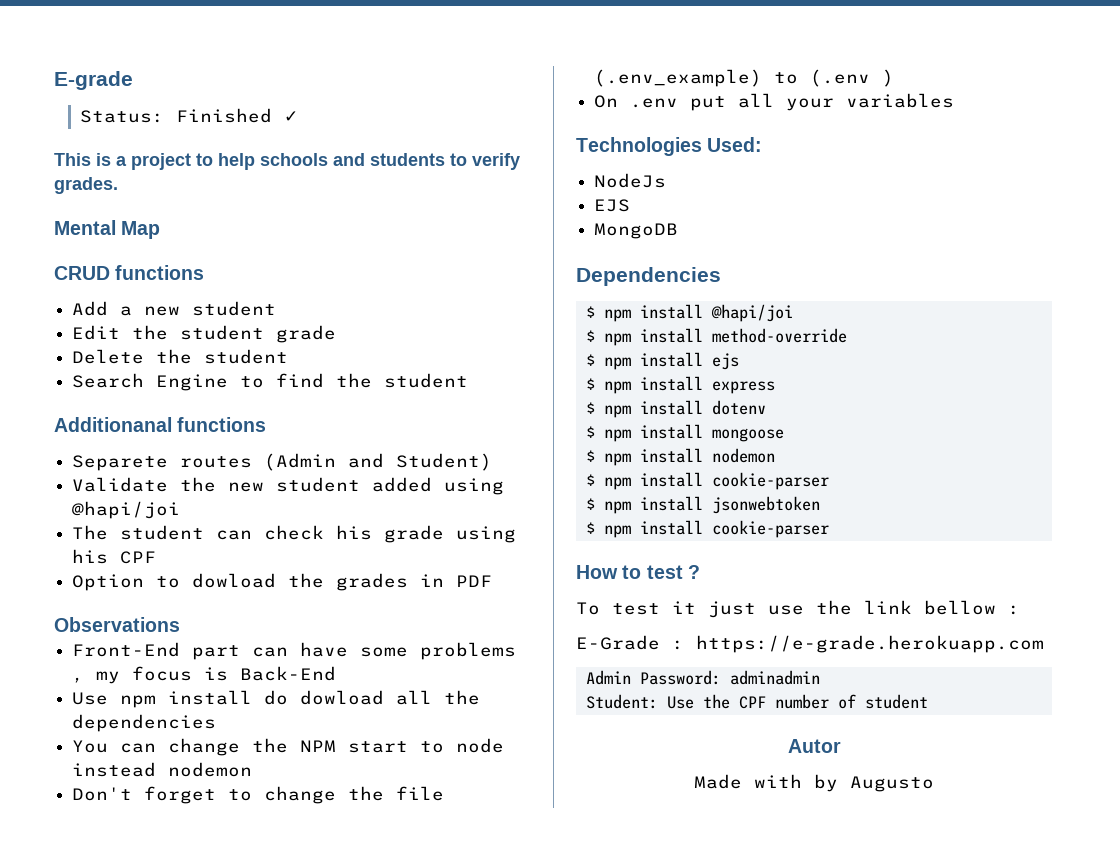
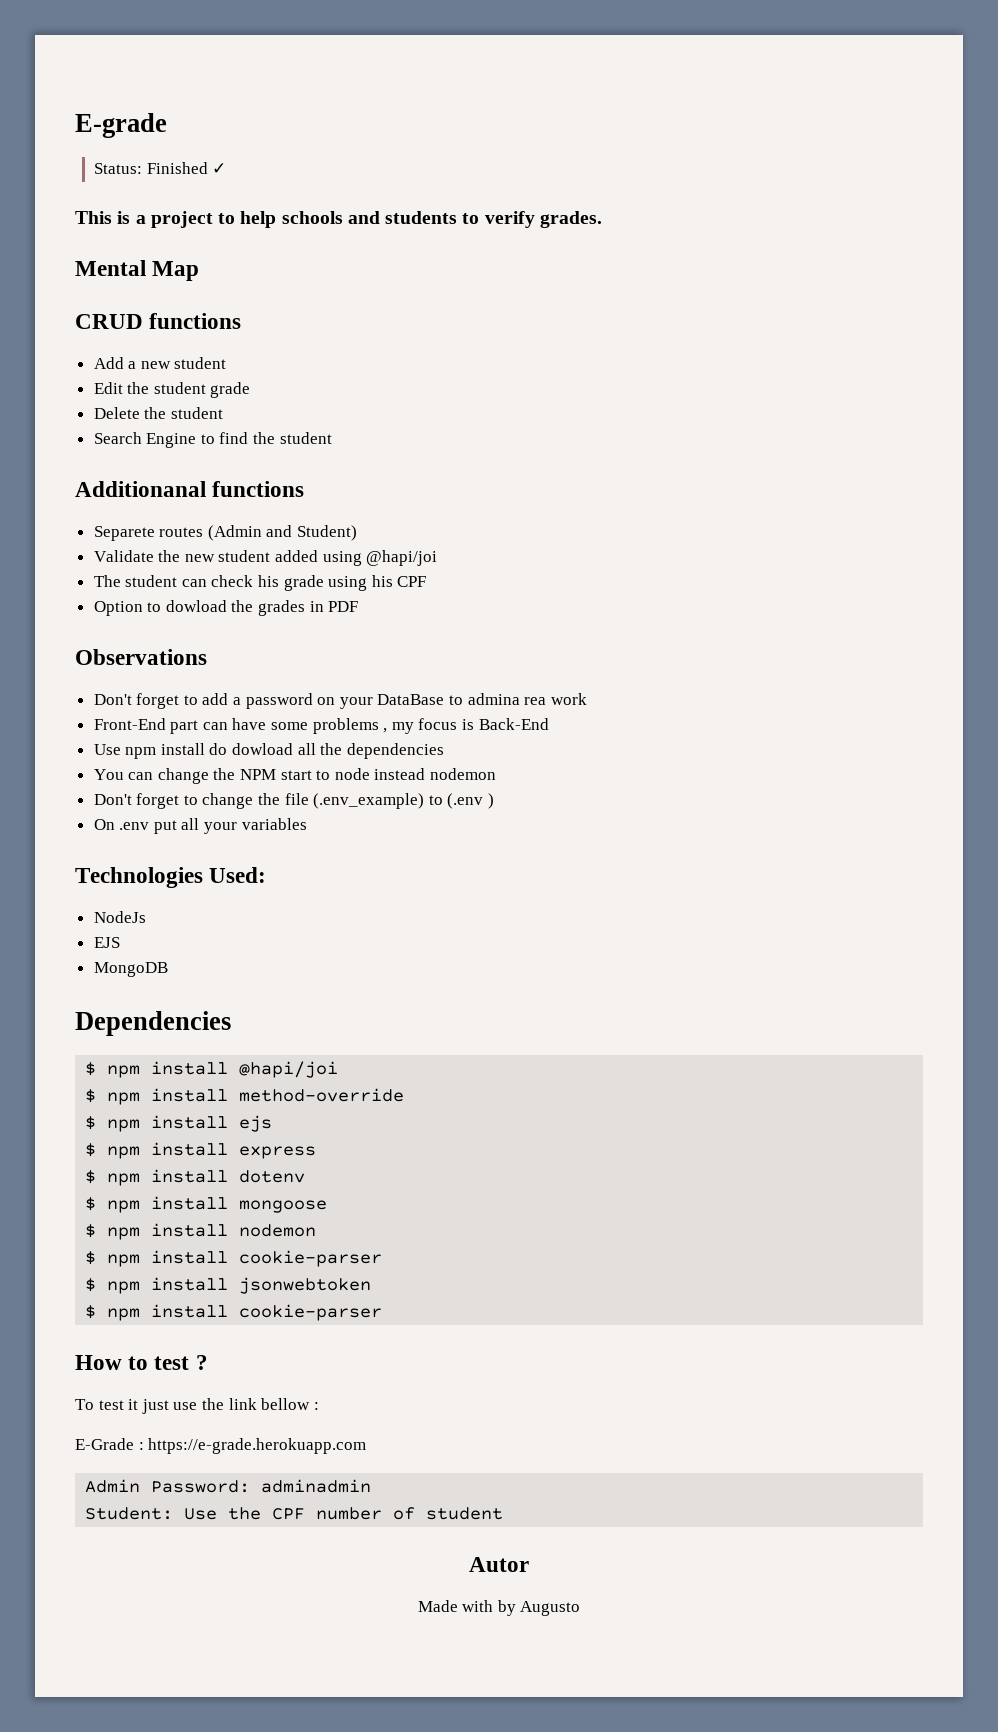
+ Don't forget to add a password on your DataBase to admina rea work

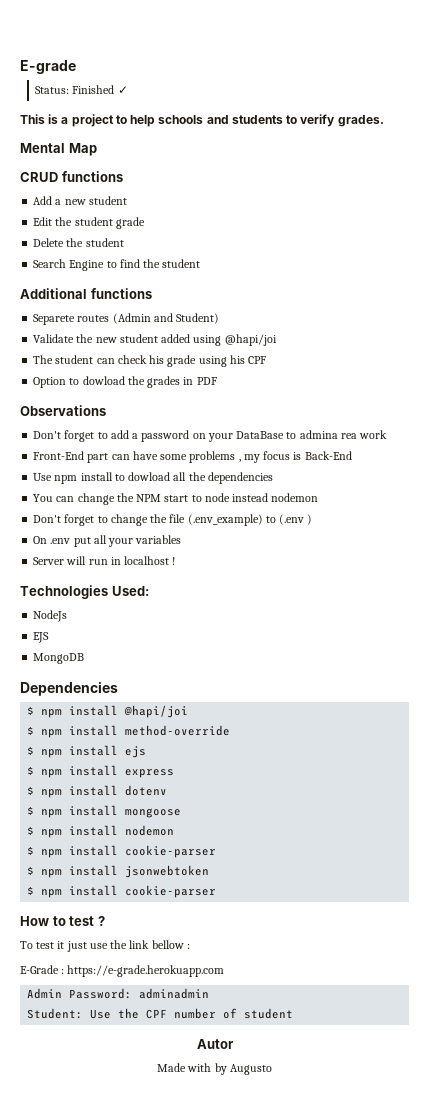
- Additionanal functions
+ Additional functions
- Use npm install do dowload all the dependencies
+ Use npm install to dowload all the dependencies
+ Server will run in localhost !

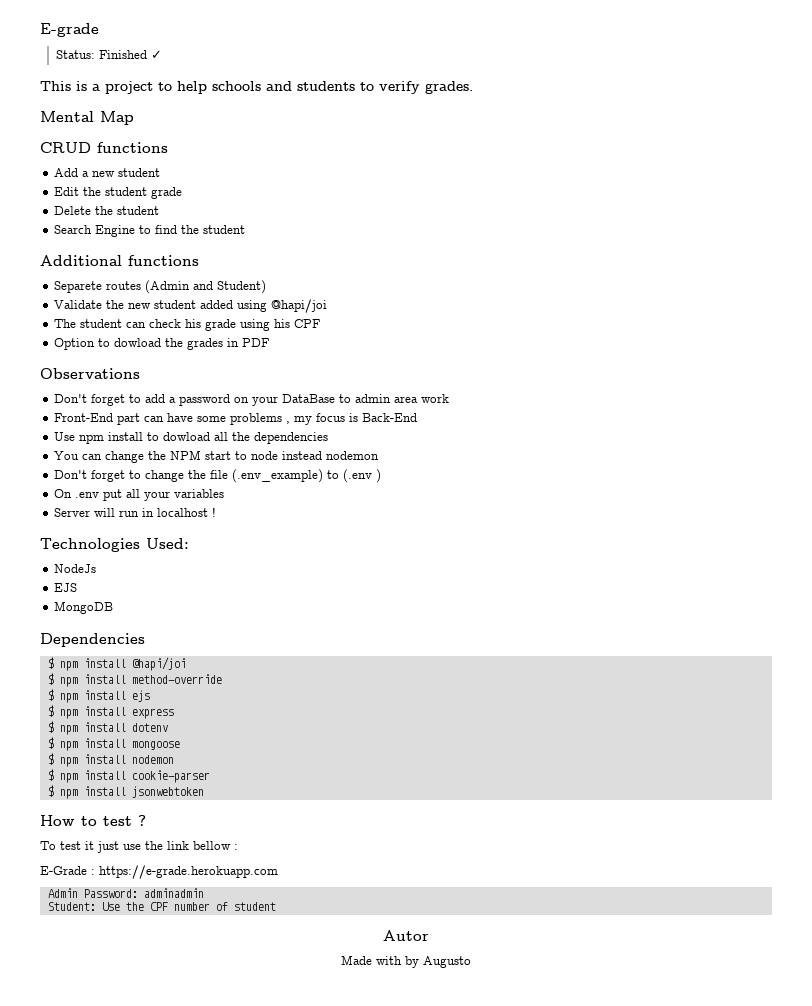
- Don't forget to add a password on your DataBase to admina rea work
+ Don't forget to add a password on your DataBase to admin area work
  $ npm install jsonwebtoken
- $ npm install cookie-parser

